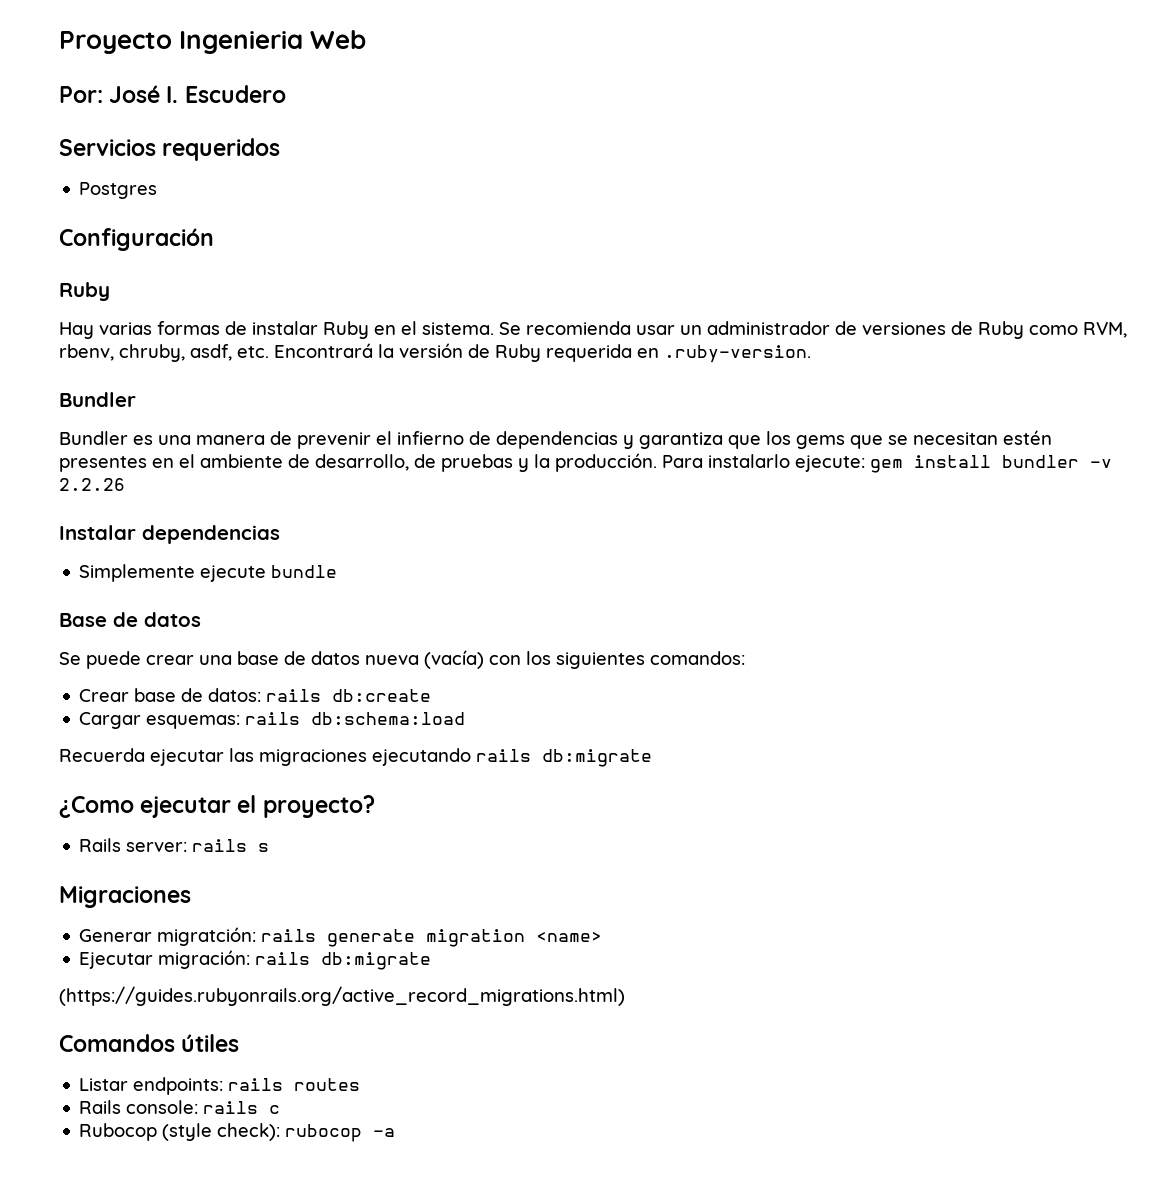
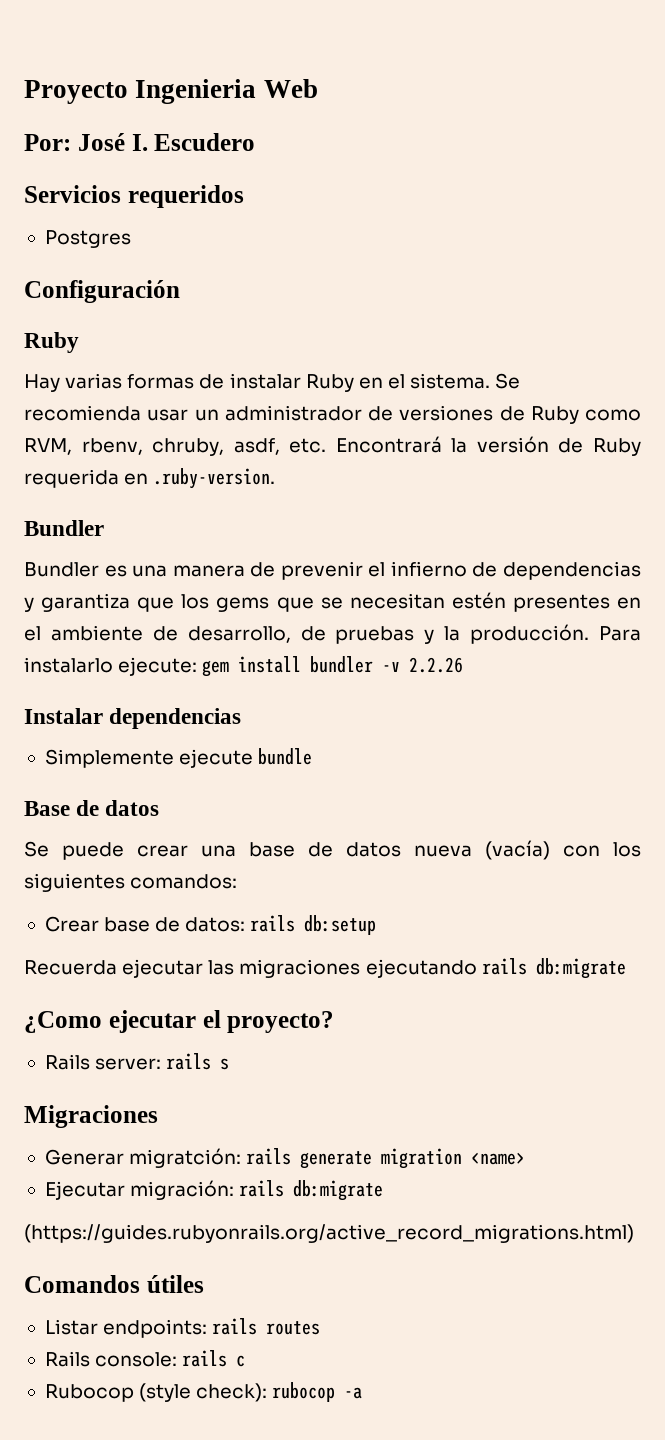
- Crear base de datos: rails db:create
- Cargar esquemas: rails db:schema:load
+ Crear base de datos: rails db:setup

